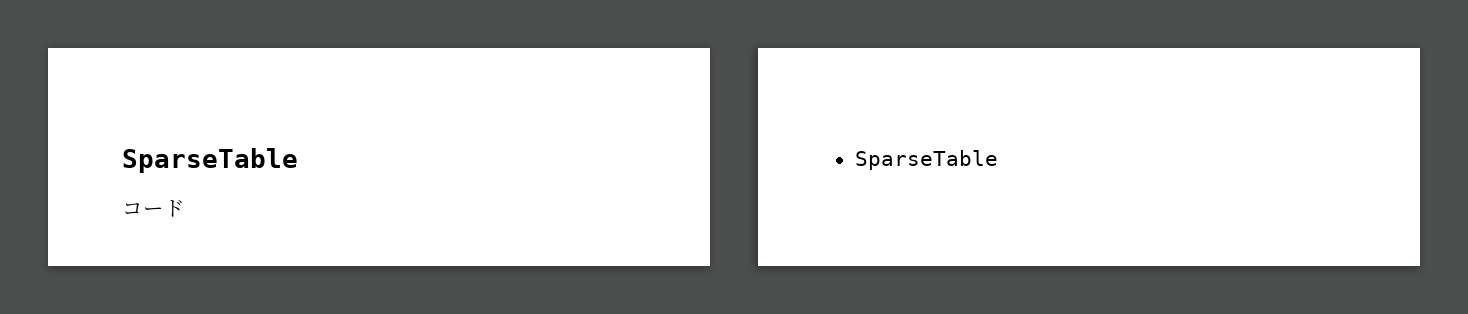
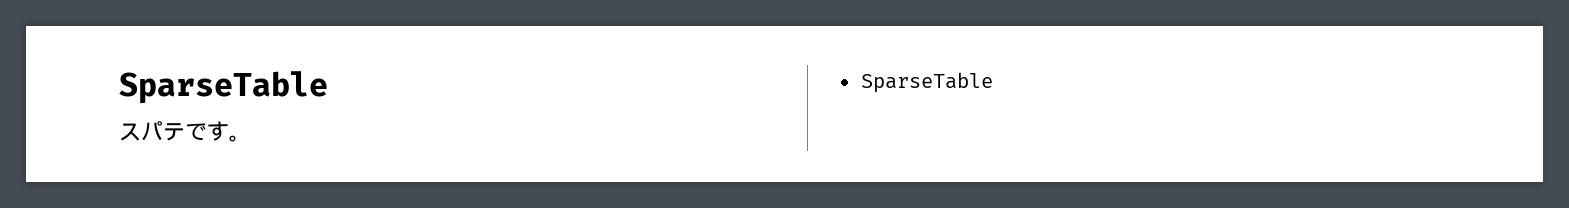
- コード
+ スパテです。

